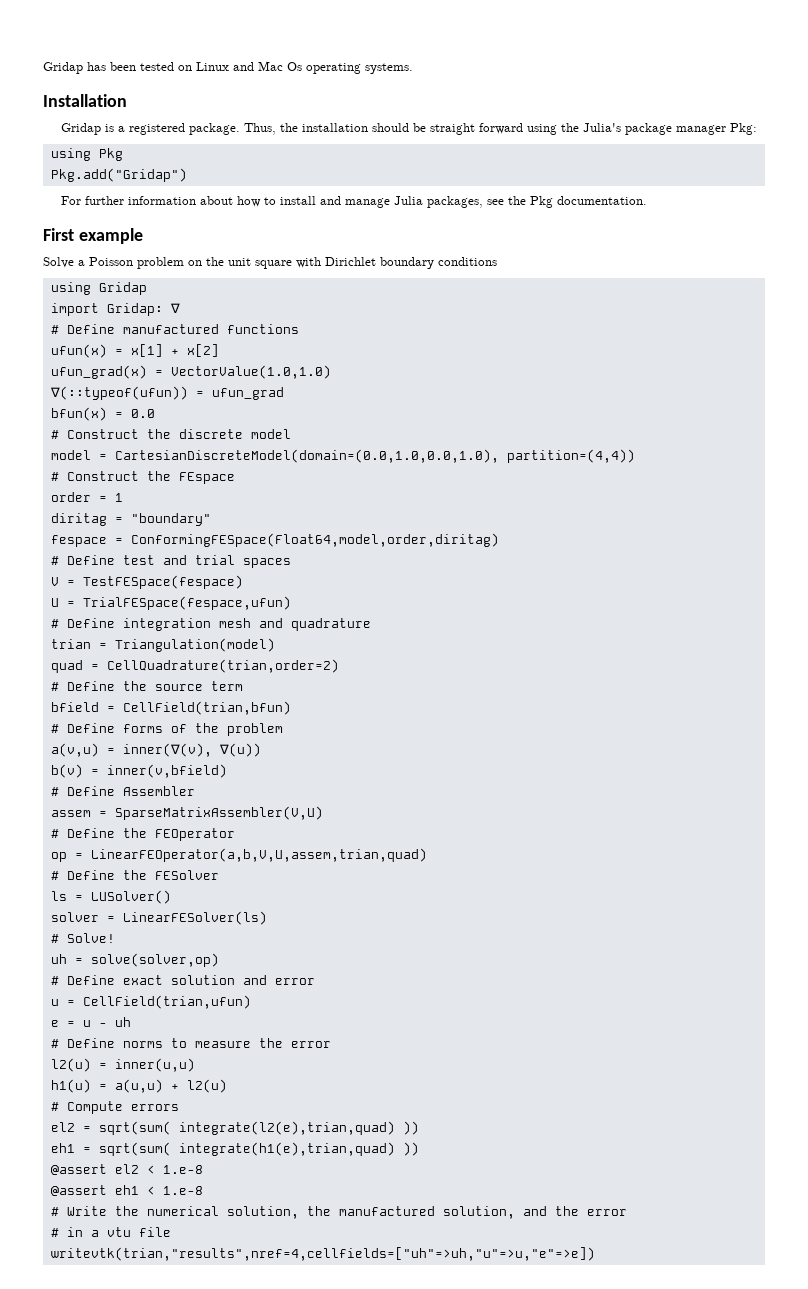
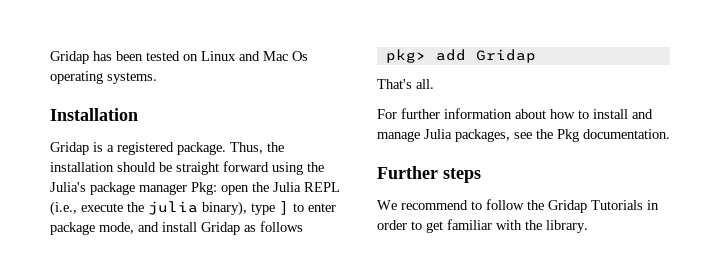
- Thus, the installation should be straight forward using the Julia's package manager Pkg:
- using Pkg
- Pkg.add("Gridap")
+ Thus, the installation should be straight forward using the Julia's package manager Pkg: open the Julia REPL (i.e., execute the julia binary), type ] to enter package mode, and install Gridap as follows
+ pkg> add Gridap
+ That's all.
- First example
- Solve a Poisson problem on the unit square with Dirichlet boundary conditions
- using Gridap
- import Gridap: ∇
- # Define manufactured functions
- ufun(x) = x[1] + x[2]
- ufun_grad(x) = VectorValue(1.0,1.0)
- ∇(::typeof(ufun)) = ufun_grad
- bfun(x) = 0.0
- # Construct the discrete model
- model = CartesianDiscreteModel(domain=(0.0,1.0,0.0,1.0), partition=(4,4))
- # Construct the FEspace
- order = 1
- diritag = "boundary"
- fespace = ConformingFESpace(Float64,model,order,diritag)
- # Define test and trial spaces
- V = TestFESpace(fespace)
- U = TrialFESpace(fespace,ufun)
- # Define integration mesh and quadrature
- trian = Triangulation(model)
- quad = CellQuadrature(trian,order=2)
- # Define the source term
- bfield = CellField(trian,bfun)
- # Define forms of the problem
- a(v,u) = inner(∇(v), ∇(u))
- b(v) = inner(v,bfield)
- # Define Assembler
- assem = SparseMatrixAssembler(V,U)
- # Define the FEOperator
- op = LinearFEOperator(a,b,V,U,assem,trian,quad)
- # Define the FESolver
- ls = LUSolver()
- solver = LinearFESolver(ls)
- # Solve!
- uh = solve(solver,op)
- # Define exact solution and error
- u = CellField(trian,ufun)
- e = u - uh
- # Define norms to measure the error
- l2(u) = inner(u,u)
- h1(u) = a(u,u) + l2(u)
- # Compute errors
- el2 = sqrt(sum( integrate(l2(e),trian,quad) ))
- eh1 = sqrt(sum( integrate(h1(e),trian,quad) ))
- @assert el2 < 1.e-8
- @assert eh1 < 1.e-8
- # Write the numerical solution, the manufactured solution, and the error
- # in a vtu file
- writevtk(trian,"results",nref=4,cellfields=["uh"=>uh,"u"=>u,"e"=>e])
+ Further steps
+ We recommend to follow the Gridap Tutorials in order to get familiar with the library.

